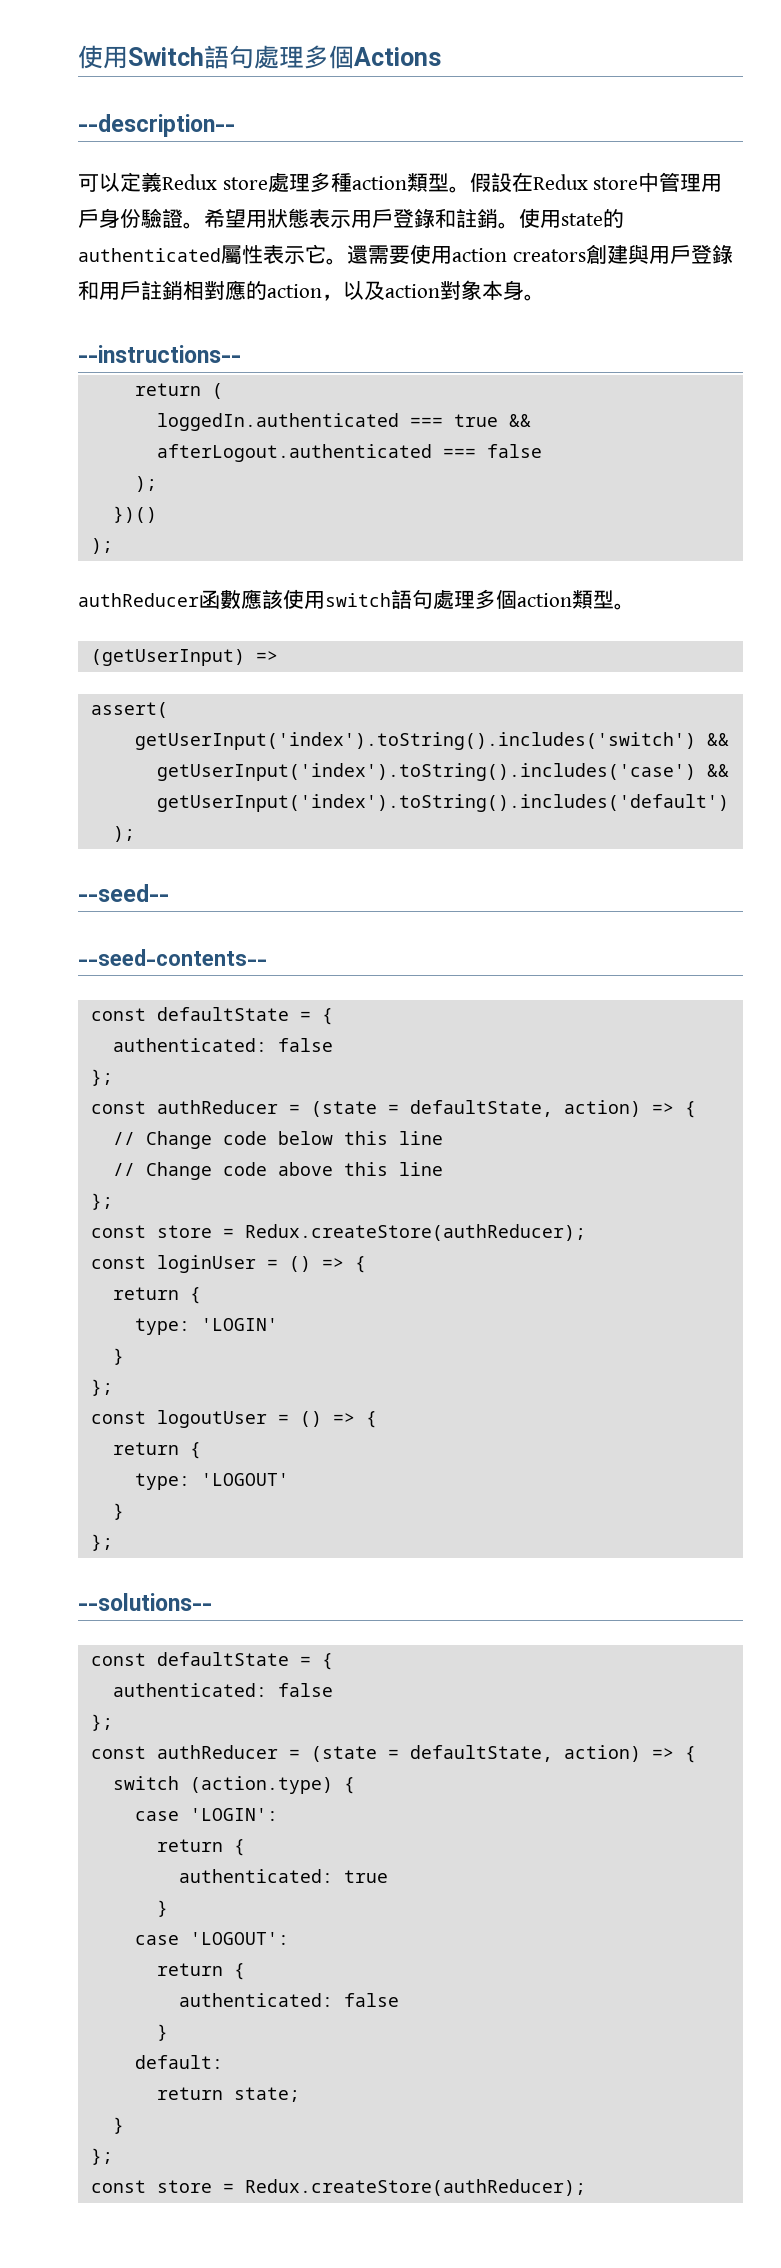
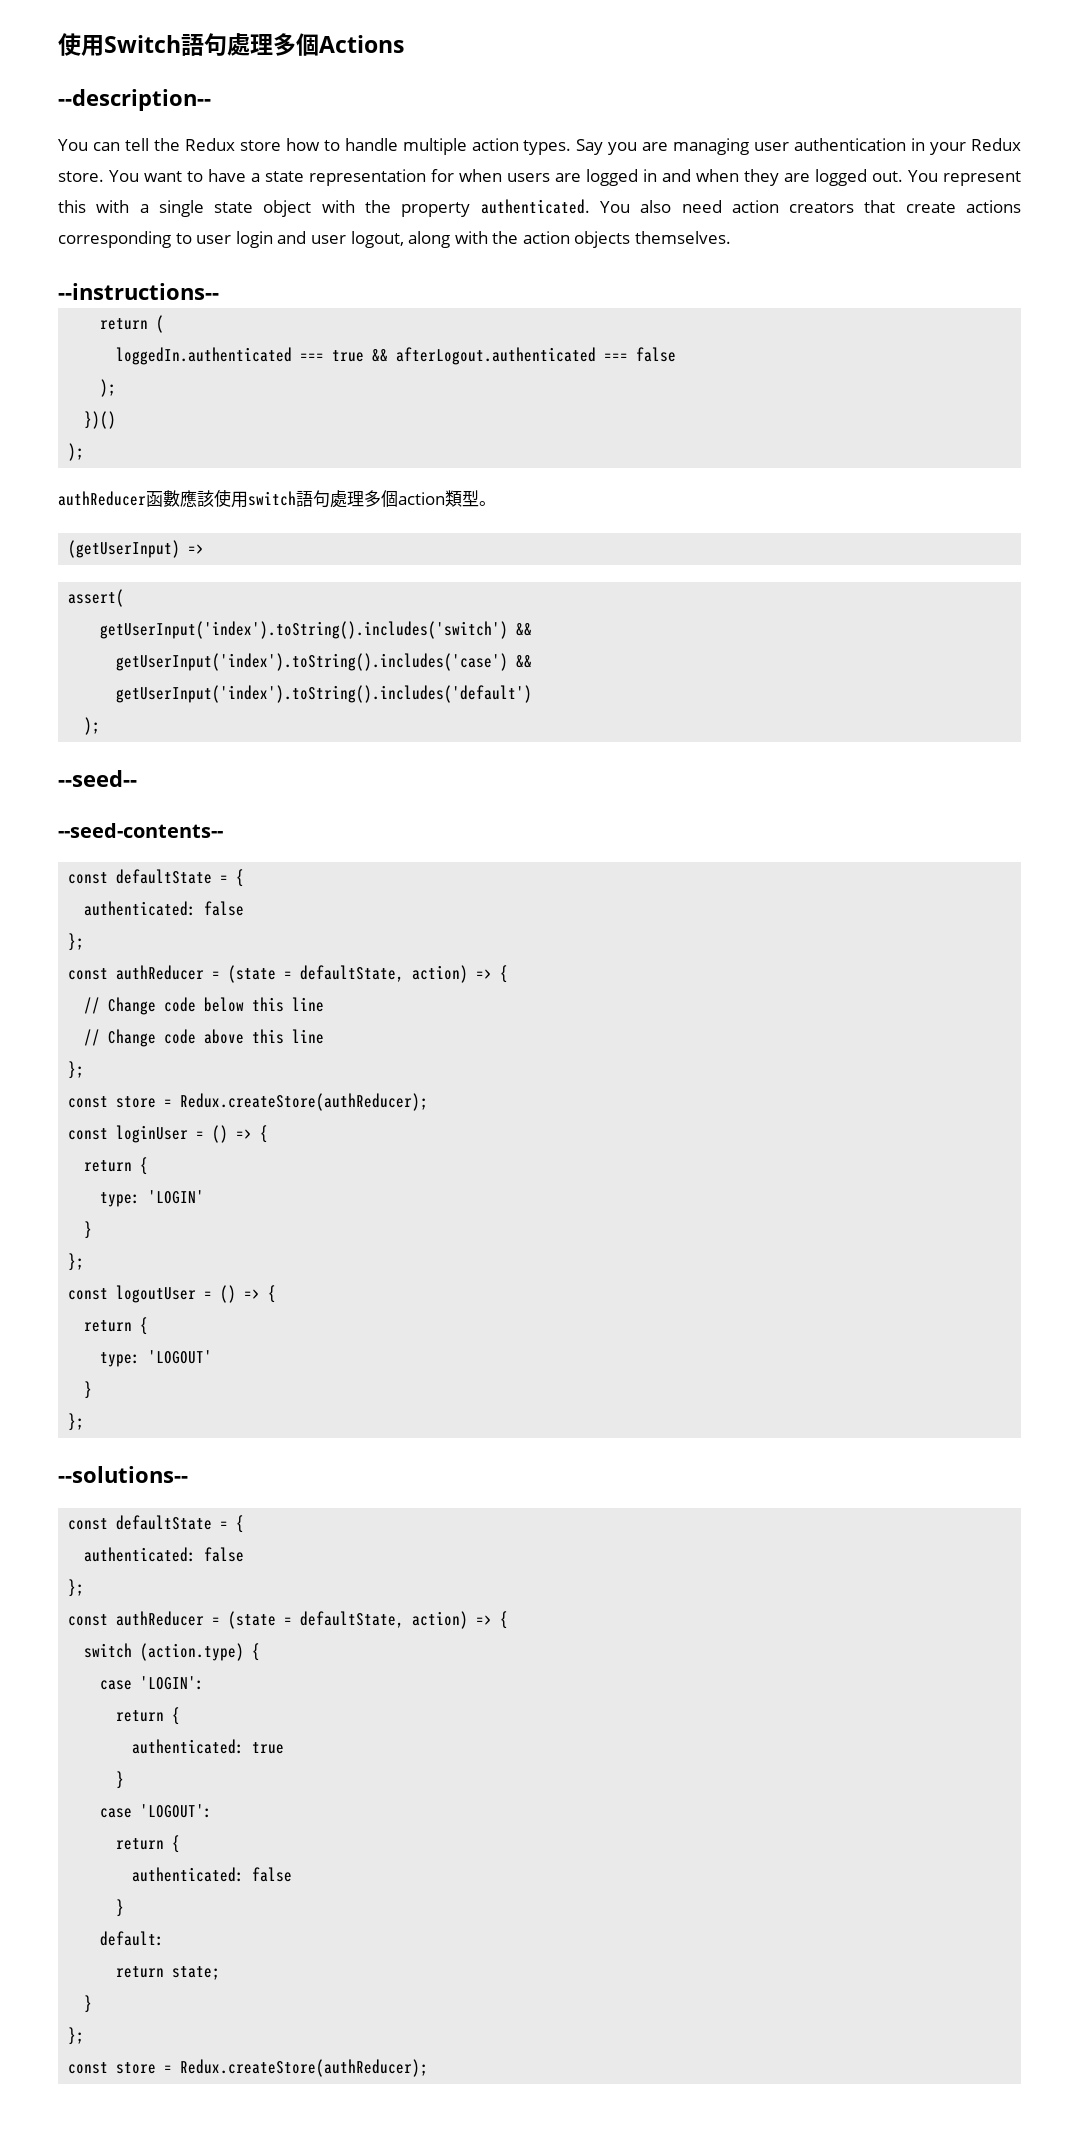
- 可以定義Redux store處理多種action類型。假設在Redux store中管理用戶身份驗證。希望用狀態表示用戶登錄和註銷。使用state的authenticated屬性表示它。還需要使用action creators創建與用戶登錄和用戶註銷相對應的action，以及action對象本身。
+ You can tell the Redux store how to handle multiple action types. Say you are managing user authentication in your Redux store. You want to have a state representation for when users are logged in and when they are logged out. You represent this with a single state object with the property authenticated. You also need action creators that create actions corresponding to user login and user logout, along with the action objects themselves.

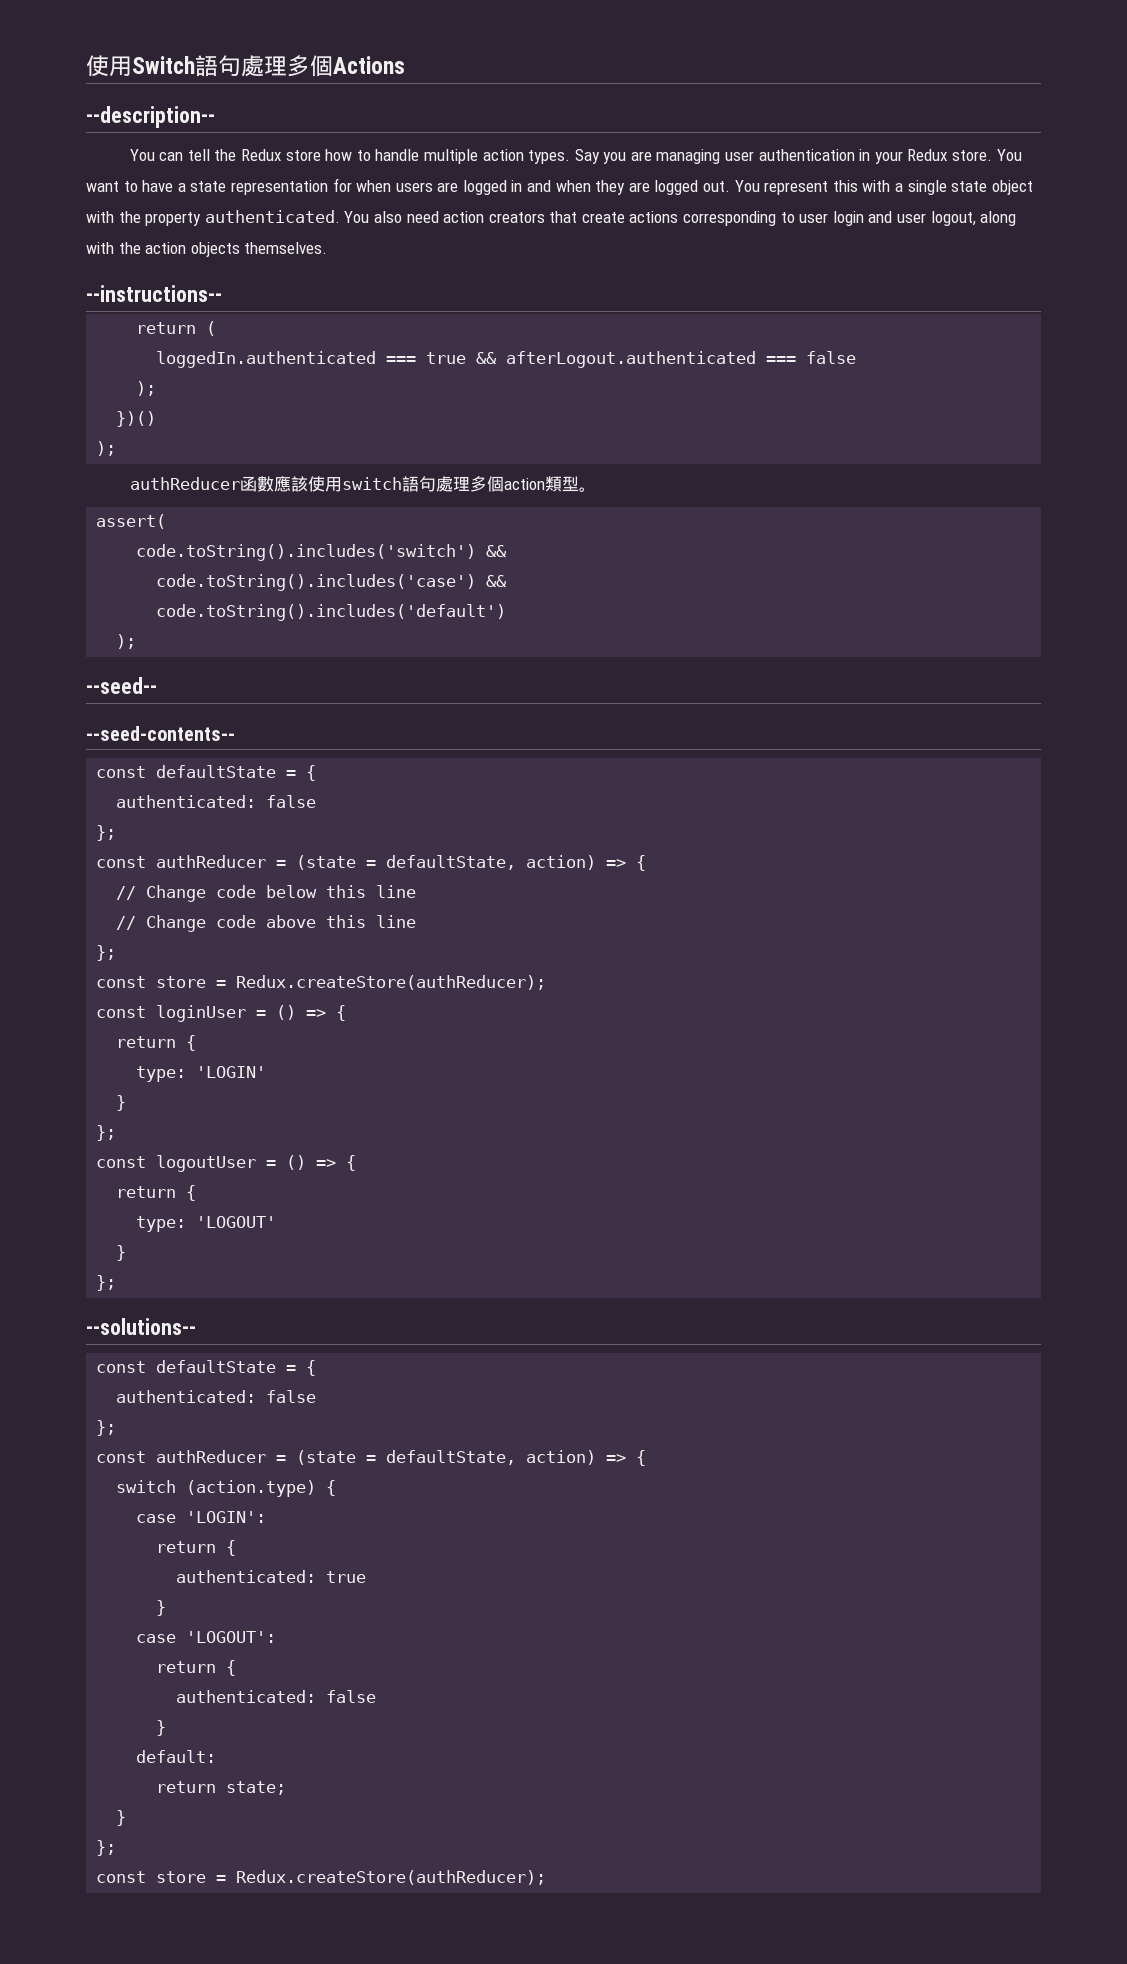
- (getUserInput) =>
- getUserInput('index').toString().includes('switch') &&
- getUserInput('index').toString().includes('case') &&
- getUserInput('index').toString().includes('default')
+ code.toString().includes('switch') &&
+ code.toString().includes('case') &&
+ code.toString().includes('default')

